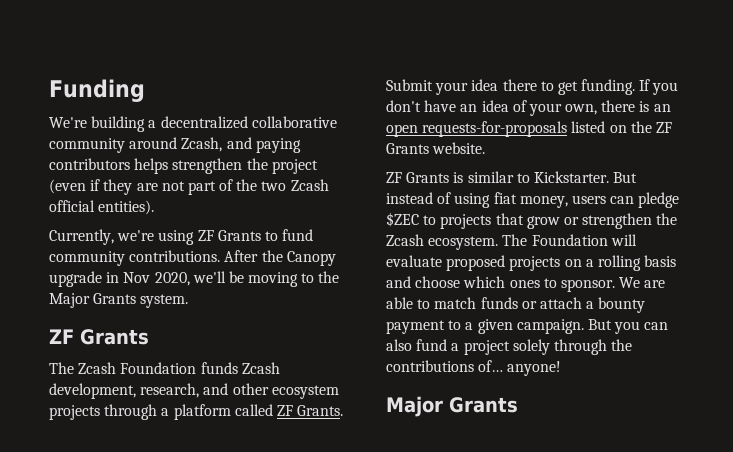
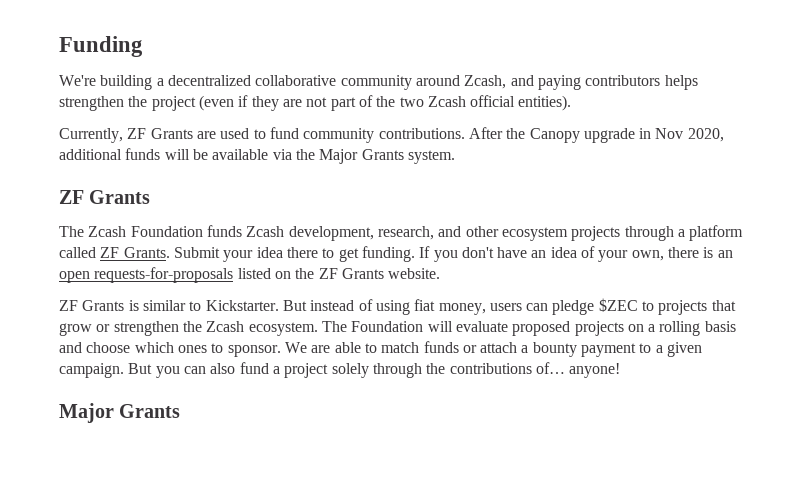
- Currently, we're using ZF Grants to fund community contributions.
+ Currently, ZF Grants are used to fund community contributions.
- After the Canopy upgrade in Nov 2020, we'll be moving to the Major Grants system.
+ After the Canopy upgrade in Nov 2020, additional funds will be available via the Major Grants system.

